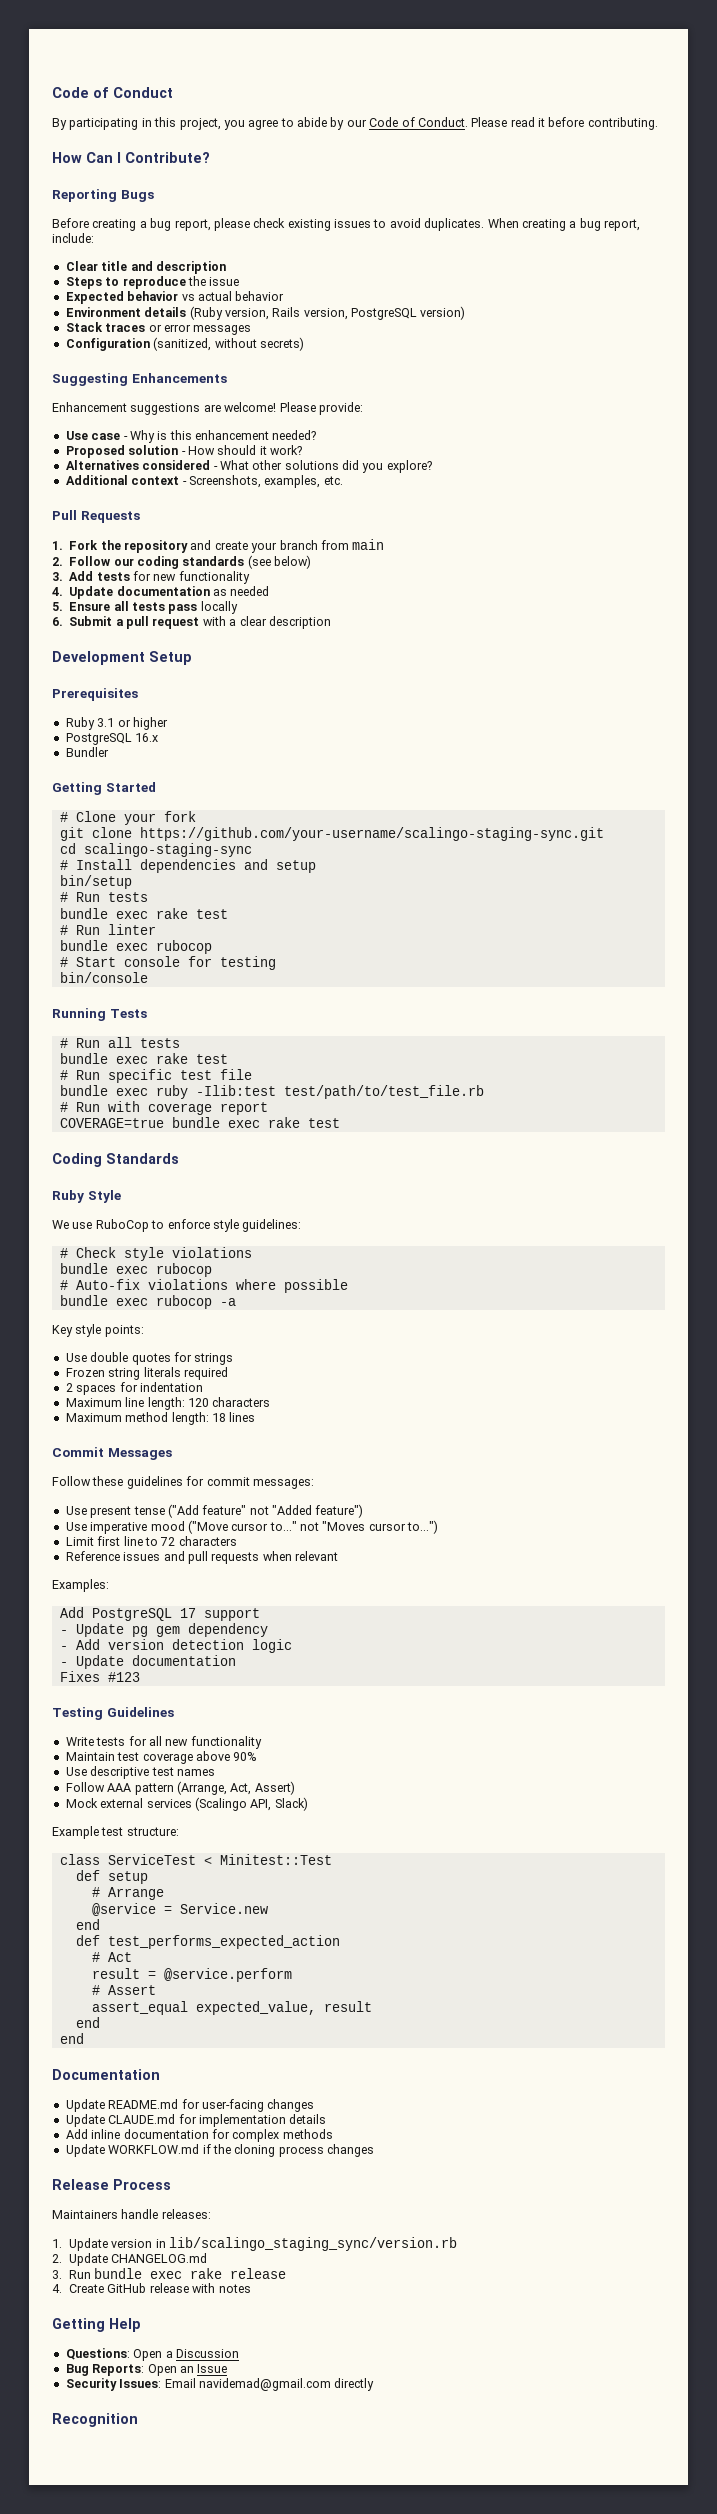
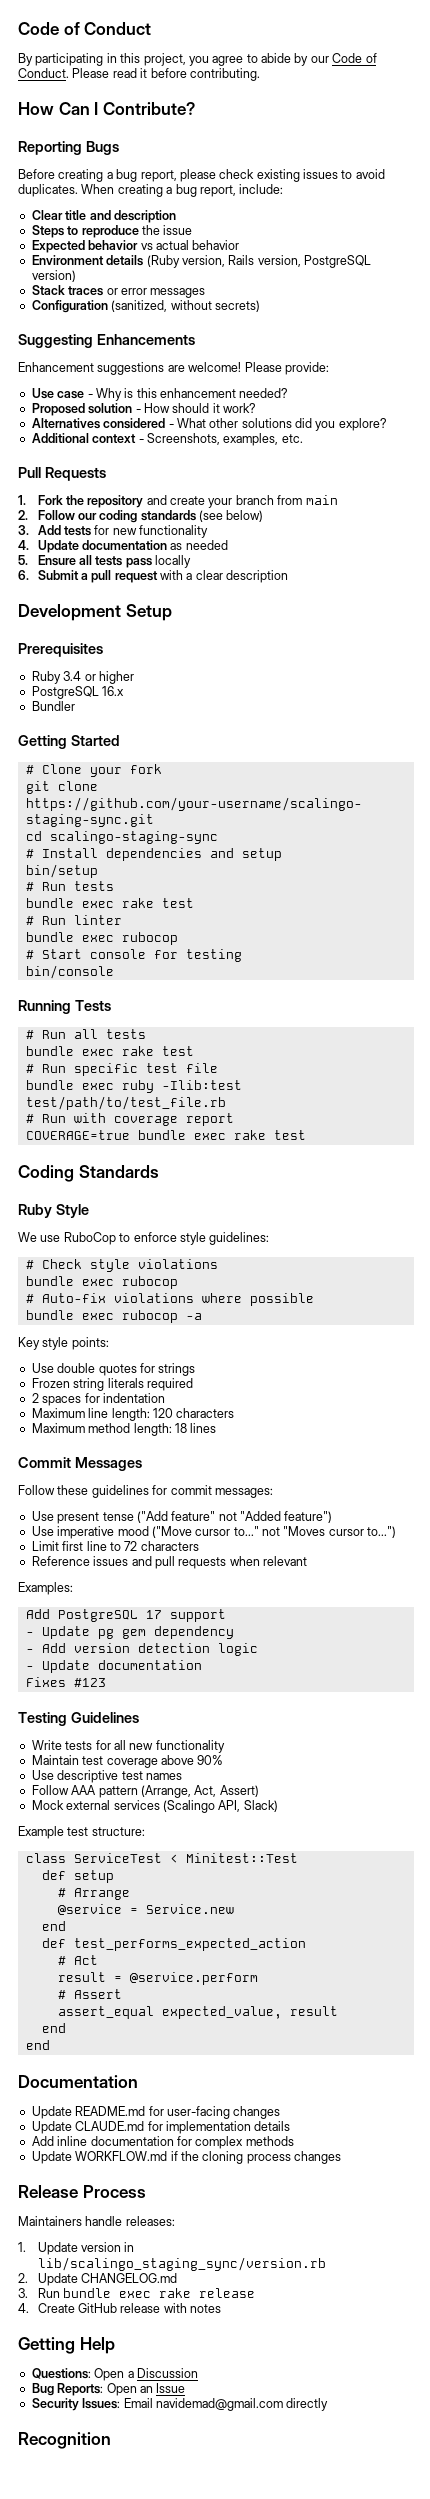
- Ruby 3.1 or higher
+ Ruby 3.4 or higher

